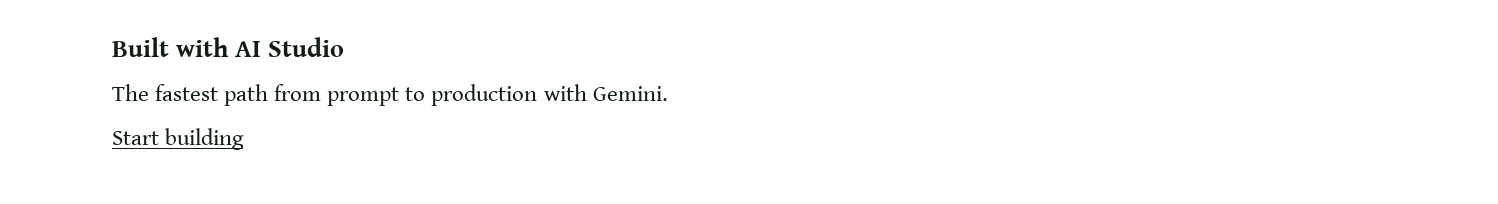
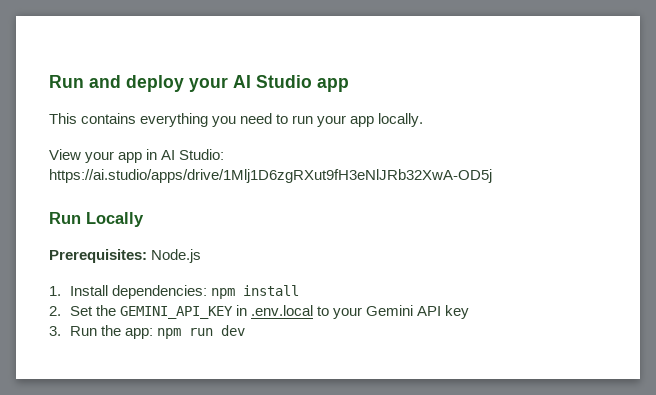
- Built with AI Studio
- The fastest path from prompt to production with Gemini.
- Start building
+ Run and deploy your AI Studio app
+ This contains everything you need to run your app locally.
+ View your app in AI Studio: https://ai.studio/apps/drive/1Mlj1D6zgRXut9fH3eNlJRb32XwA-OD5j
+ Run Locally
+ Prerequisites: Node.js
+ 1. Install dependencies: npm install
+ 2. Set the GEMINI_API_KEY in .env.local to your Gemini API key
+ 3. Run the app: npm run dev

